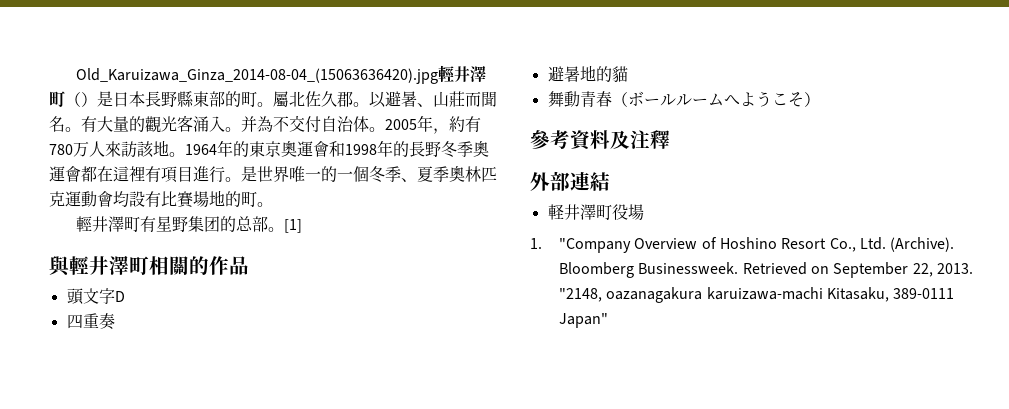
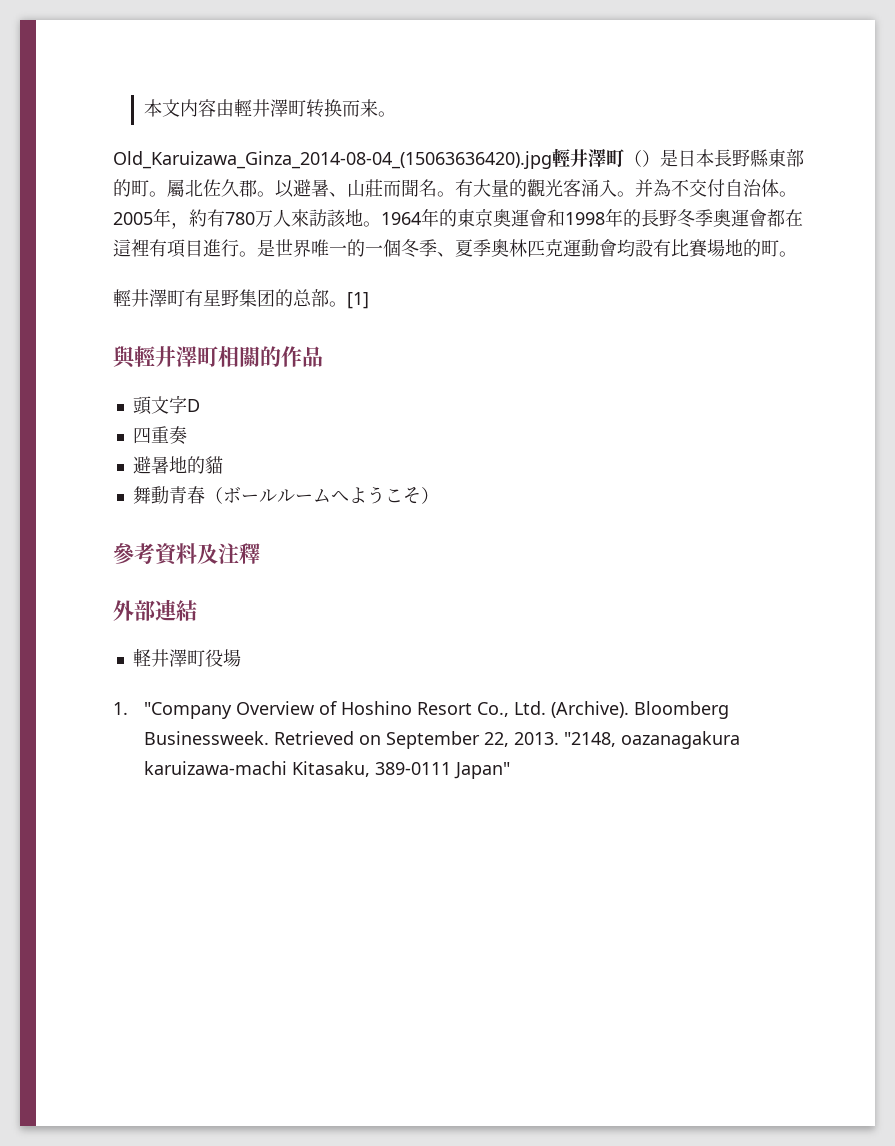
+ 本文内容由輕井澤町转换而来。

